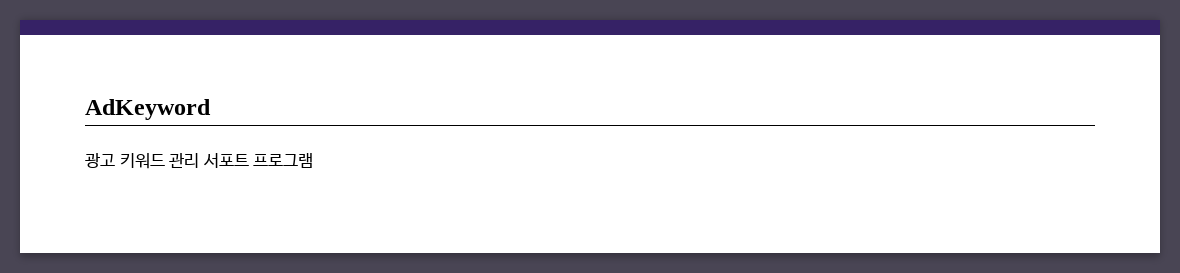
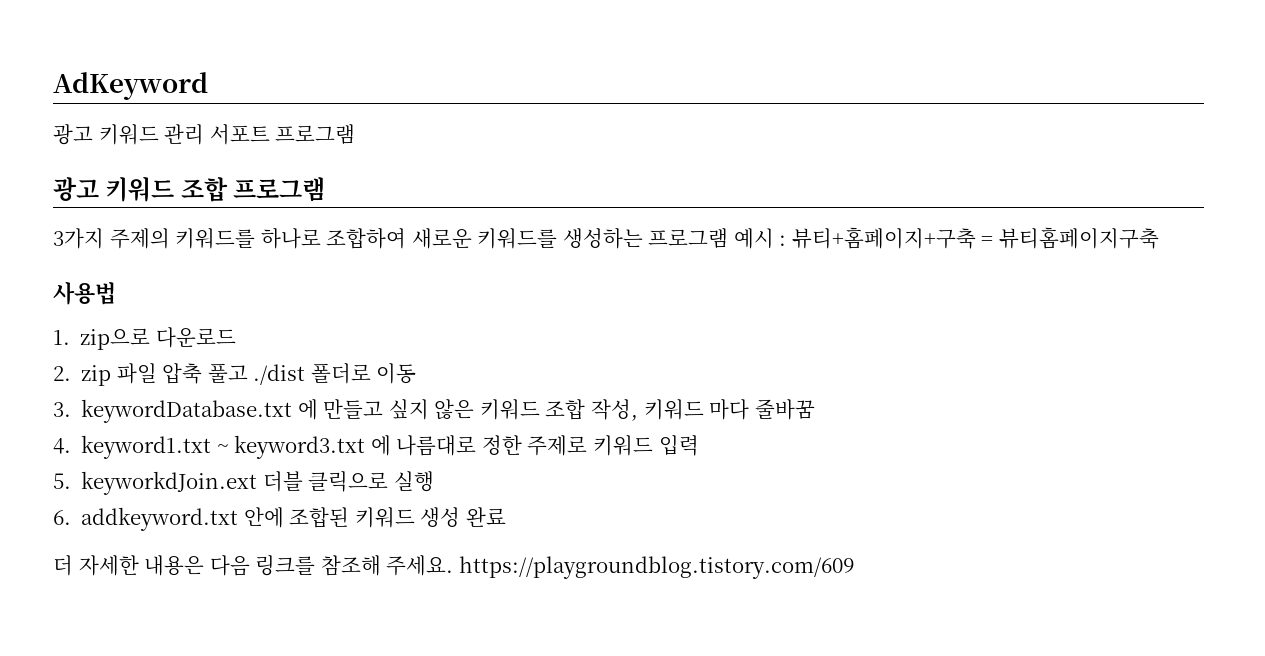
+ 광고 키워드 조합 프로그램
+ 3가지 주제의 키워드를 하나로 조합하여 새로운 키워드를 생성하는 프로그램 예시 : 뷰티+홈페이지+구축 = 뷰티홈페이지구축
+ 사용법
+ 1. zip으로 다운로드
+ 2. zip 파일 압축 풀고 ./dist 폴더로 이동
+ 3. keywordDatabase.txt 에 만들고 싶지 않은 키워드 조합 작성, 키워드 마다 줄바꿈
+ 4. keyword1.txt ~ keyword3.txt 에 나름대로 정한 주제로 키워드 입력
+ 5. keyworkdJoin.ext 더블 클릭으로 실행
+ 6. addkeyword.txt 안에 조합된 키워드 생성 완료
+ 더 자세한 내용은 다음 링크를 참조해 주세요. https://playgroundblog.tistory.com/609

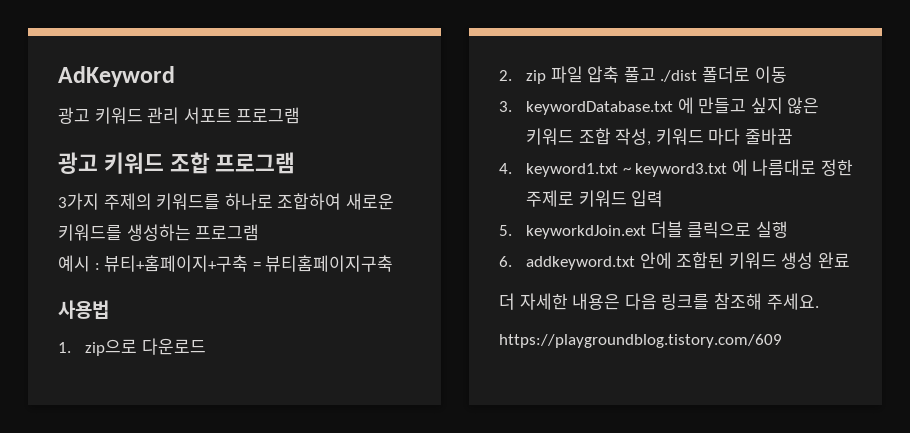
- 3가지 주제의 키워드를 하나로 조합하여 새로운 키워드를 생성하는 프로그램 예시 : 뷰티+홈페이지+구축 = 뷰티홈페이지구축
+ 3가지 주제의 키워드를 하나로 조합하여 새로운 키워드를 생성하는 프로그램
+ 예시 : 뷰티+홈페이지+구축 = 뷰티홈페이지구축
- 더 자세한 내용은 다음 링크를 참조해 주세요. https://playgroundblog.tistory.com/609
+ 더 자세한 내용은 다음 링크를 참조해 주세요.
+ https://playgroundblog.tistory.com/609

